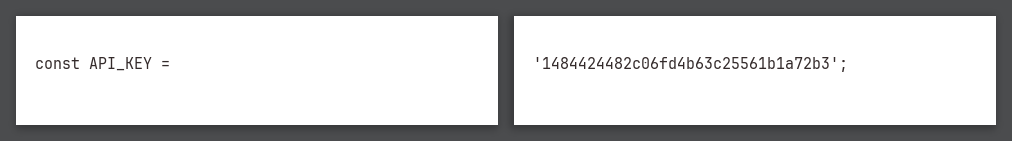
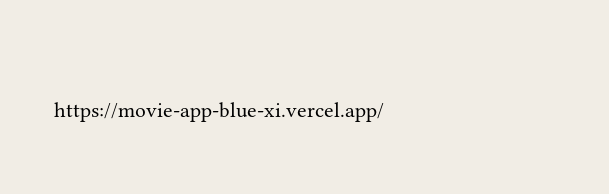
- const API_KEY = '1484424482c06fd4b63c25561b1a72b3';
+ https://movie-app-blue-xi.vercel.app/

